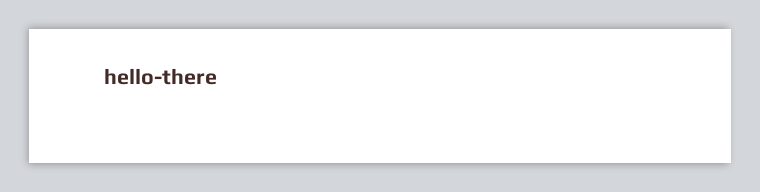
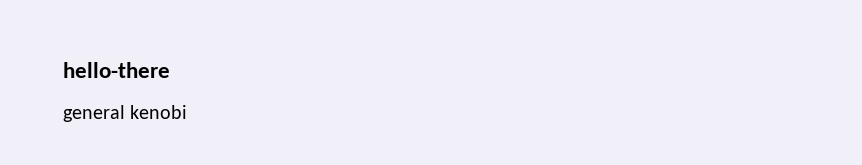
+ general kenobi

